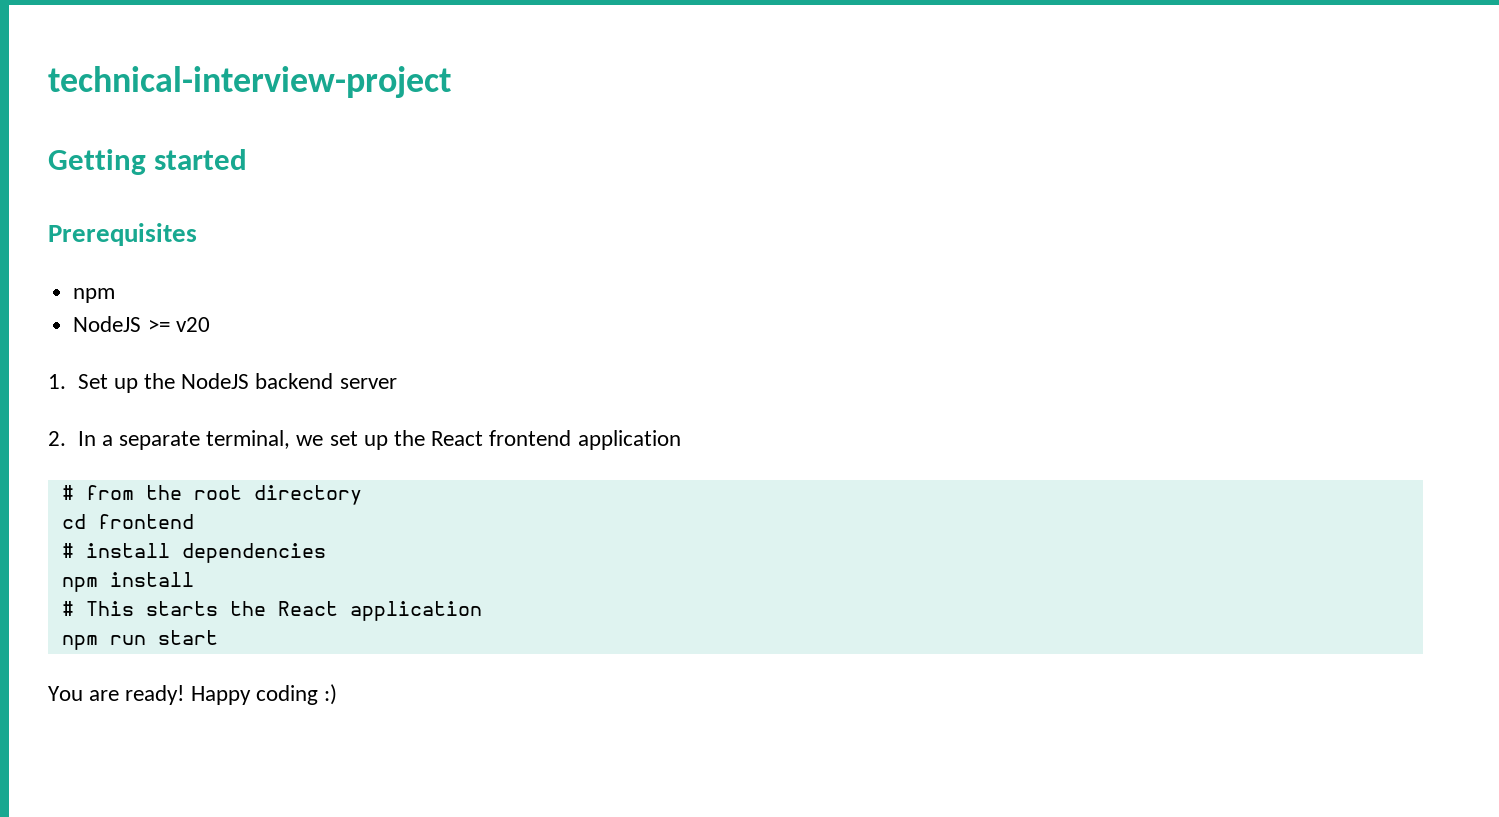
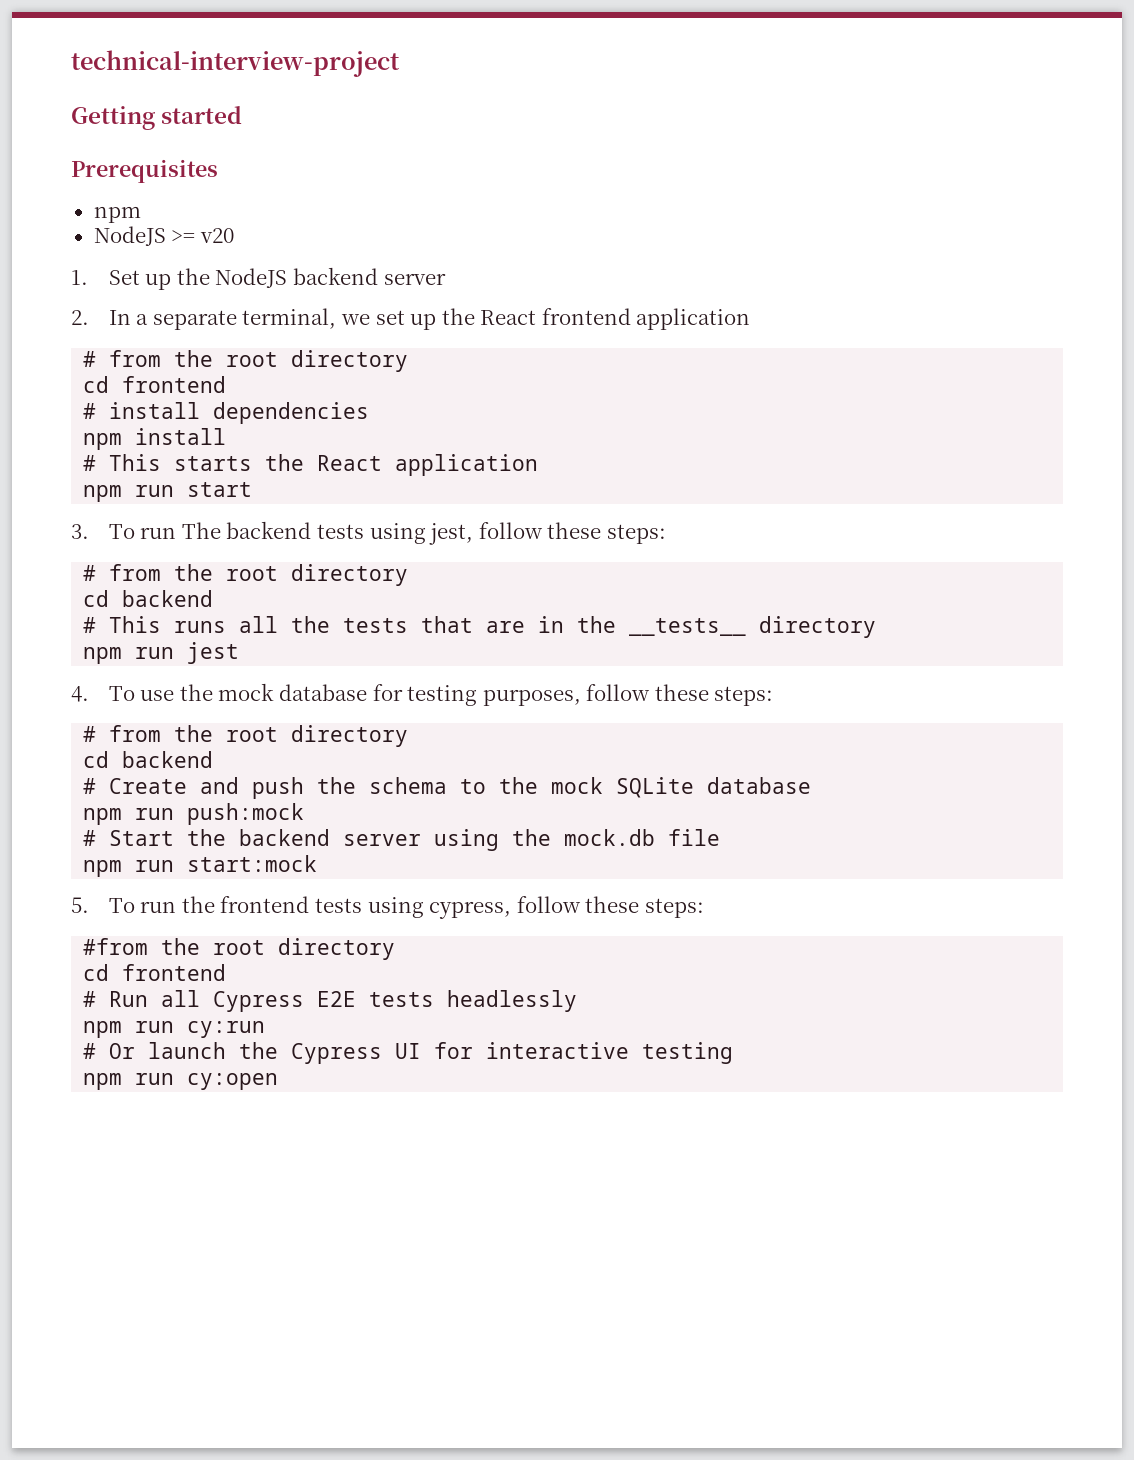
- You are ready! Happy coding :)
+ 3. To run The backend tests using jest, follow these steps:
+ # from the root directory
+ cd backend
+ # This runs all the tests that are in the __tests__ directory
+ npm run jest
+ 4. To use the mock database for testing purposes, follow these steps:
+ # from the root directory
+ cd backend
+ # Create and push the schema to the mock SQLite database
+ npm run push:mock
+ # Start the backend server using the mock.db file
+ npm run start:mock
+ 5. To run the frontend tests using cypress, follow these steps:
+ #from the root directory
+ cd frontend
+ # Run all Cypress E2E tests headlessly
+ npm run cy:run
+ # Or launch the Cypress UI for interactive testing
+ npm run cy:open

